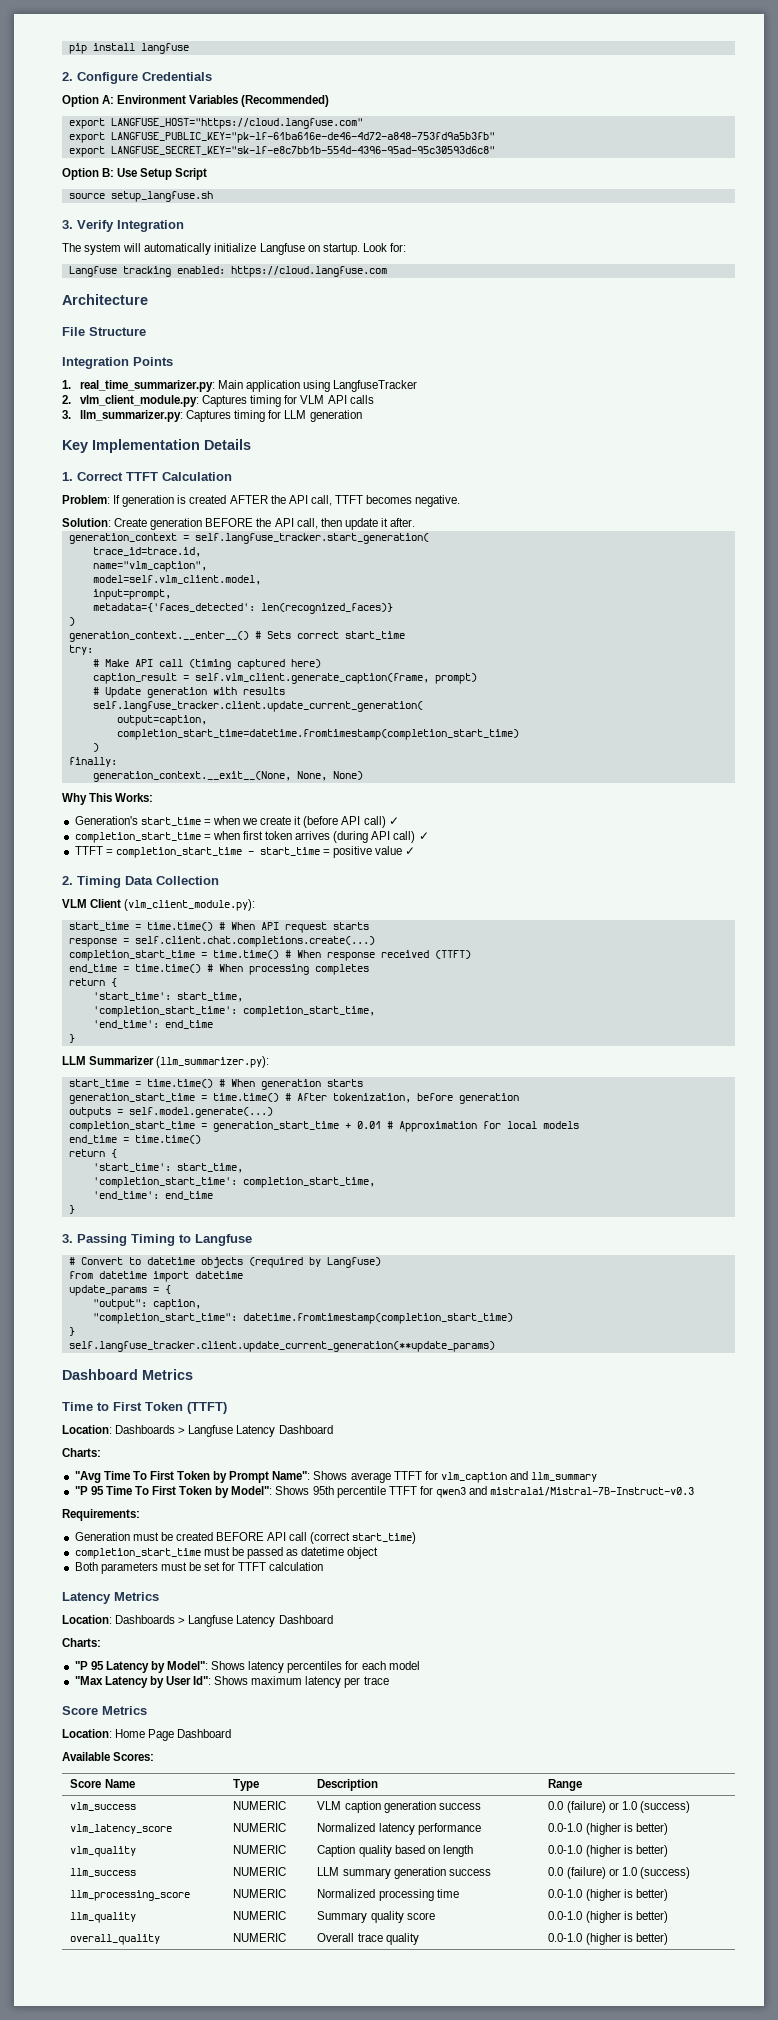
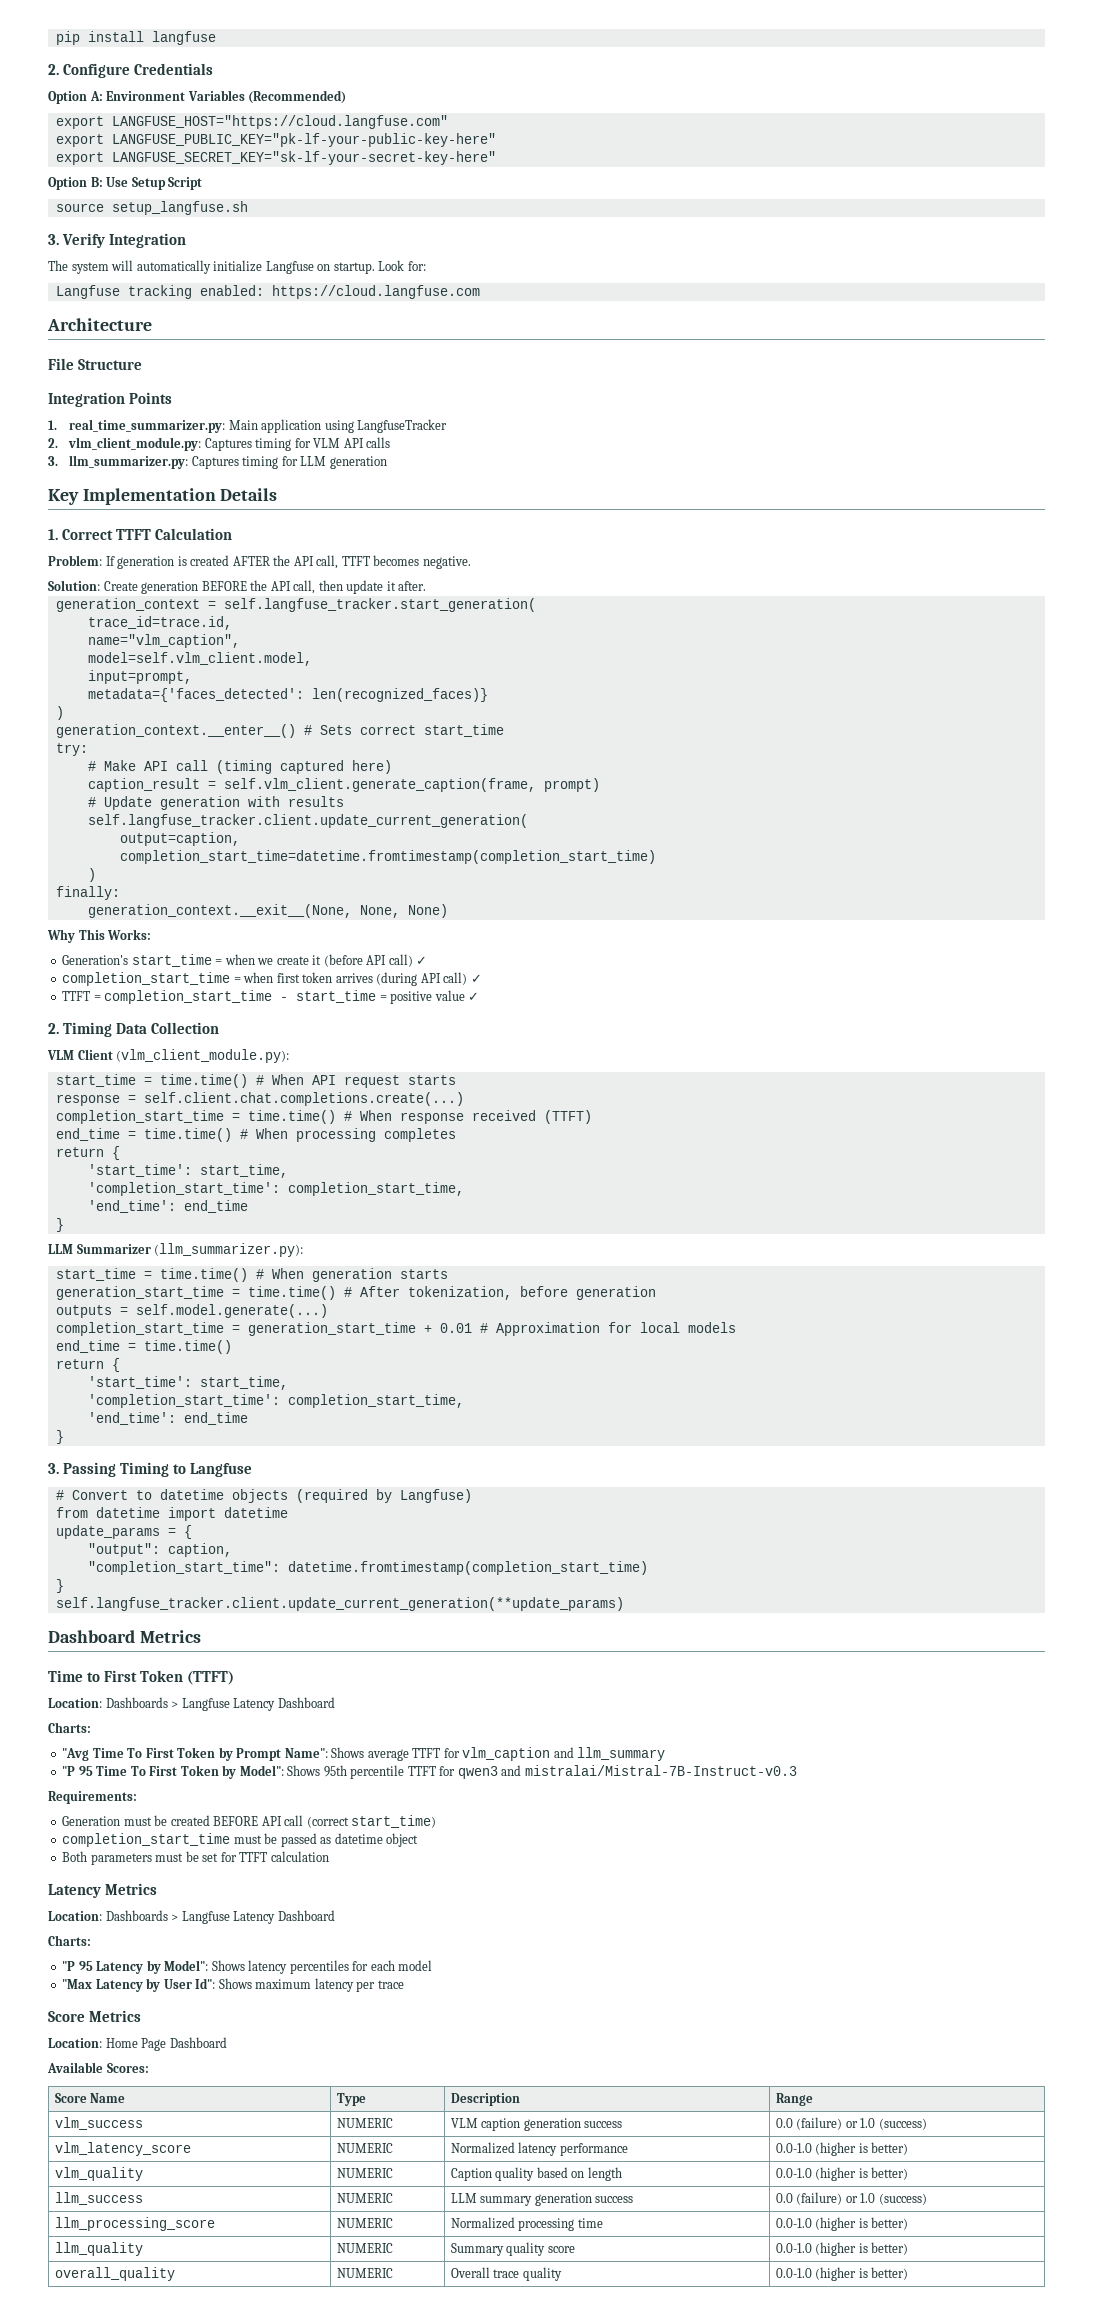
- export LANGFUSE_PUBLIC_KEY="pk-lf-61ba616e-de46-4d72-a848-753fd9a5b3fb"
- export LANGFUSE_SECRET_KEY="sk-lf-e8c7bb1b-554d-4396-95ad-95c30593d6c8"
+ export LANGFUSE_PUBLIC_KEY="pk-lf-your-public-key-here"
+ export LANGFUSE_SECRET_KEY="sk-lf-your-secret-key-here"

